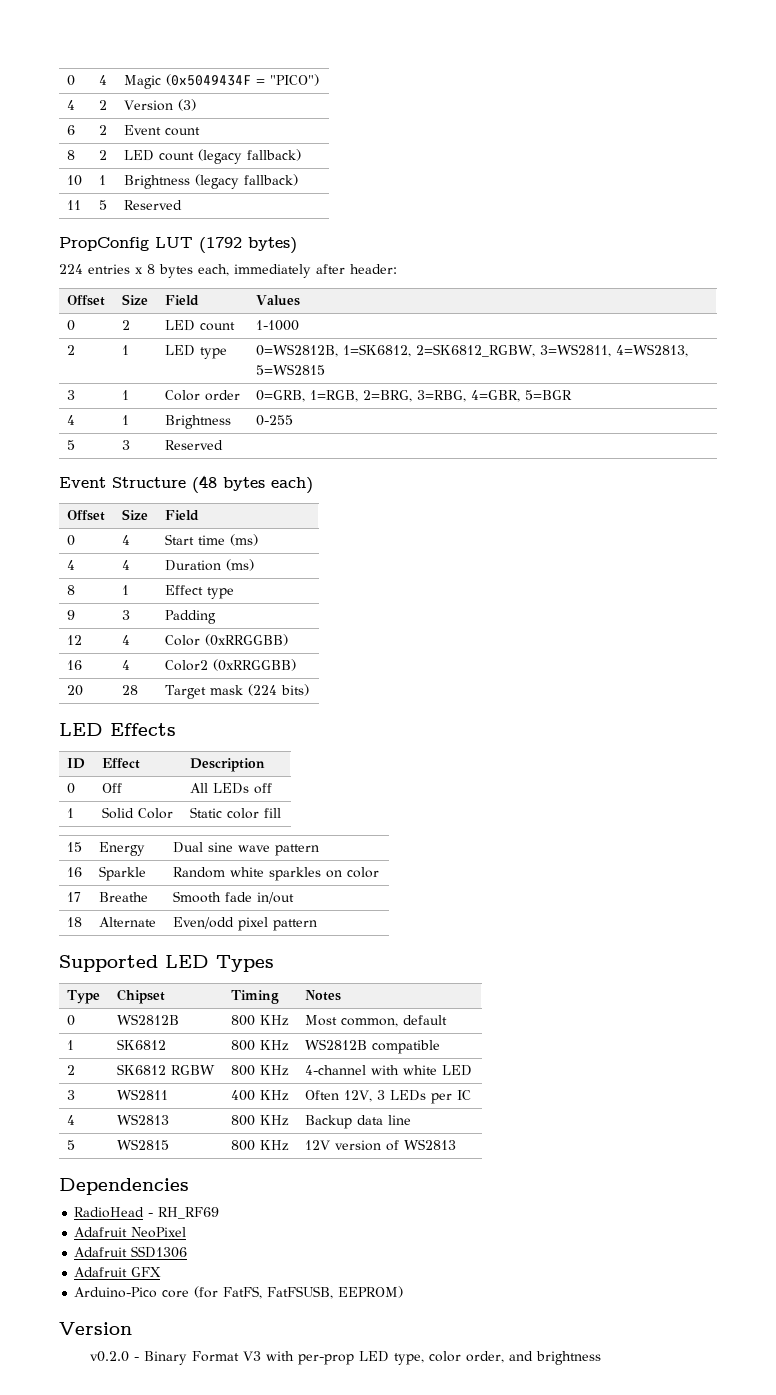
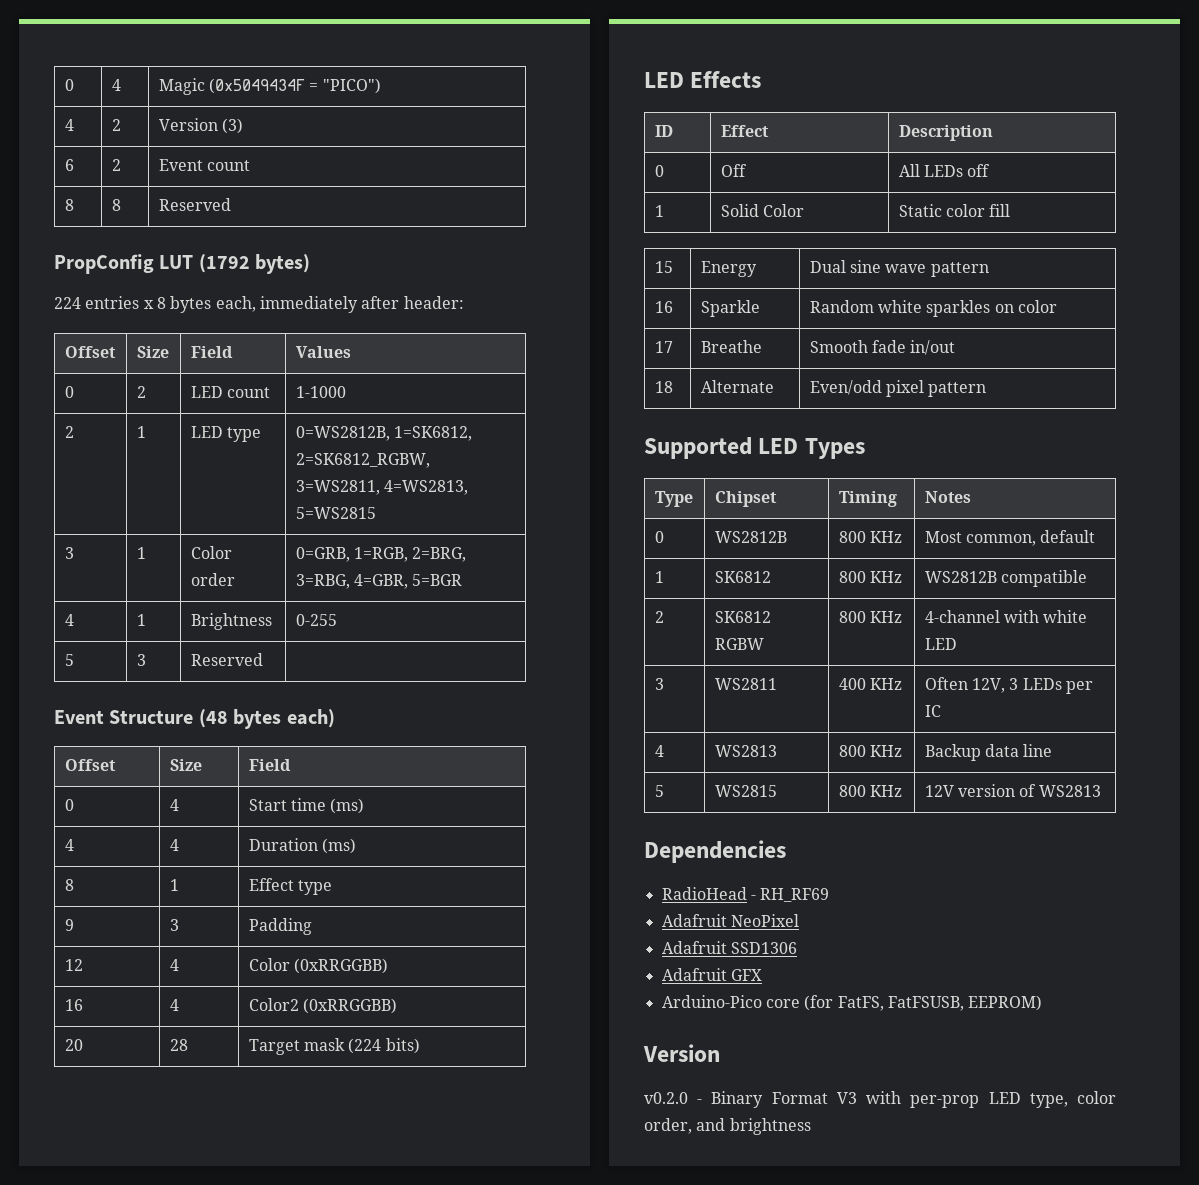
- 8 | 2 | LED count (legacy fallback)
- 10 | 1 | Brightness (legacy fallback)
- 11 | 5 | Reserved
+ 8 | 8 | Reserved

